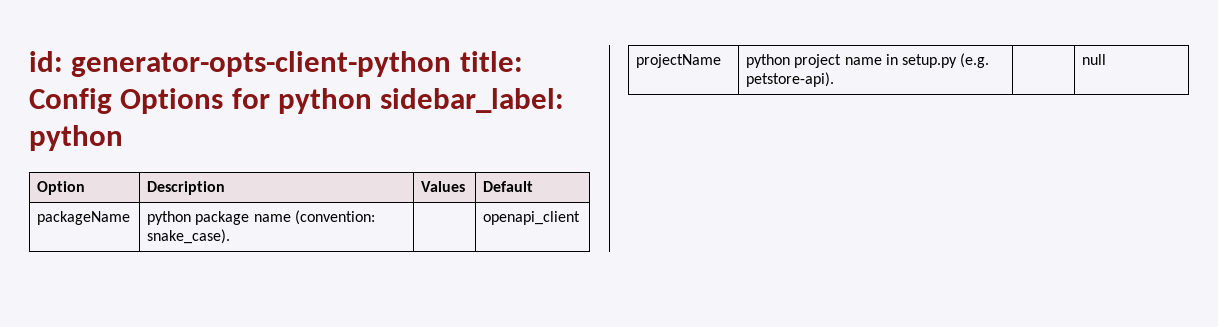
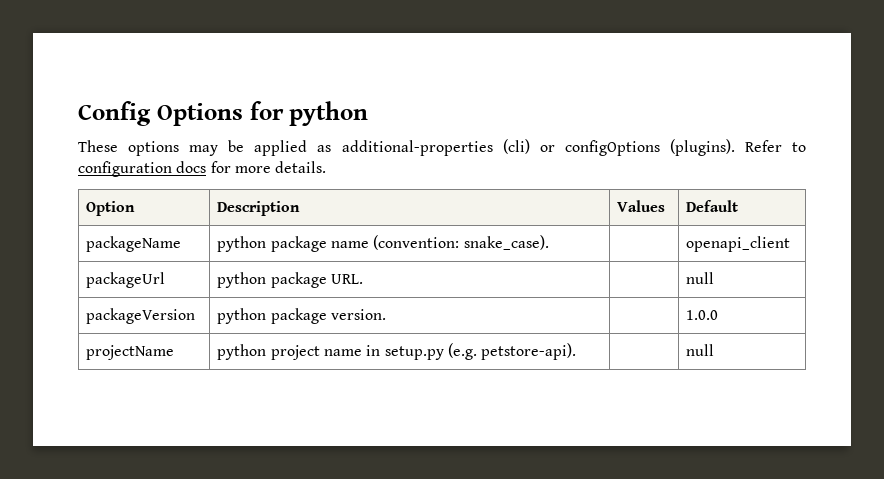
- id: generator-opts-client-python title: Config Options for python sidebar_label: python
+ Config Options for python
+ These options may be applied as additional-properties (cli) or configOptions (plugins). Refer to configuration docs for more details.
+ packageUrl | python package URL. | | null
+ packageVersion | python package version. | | 1.0.0

